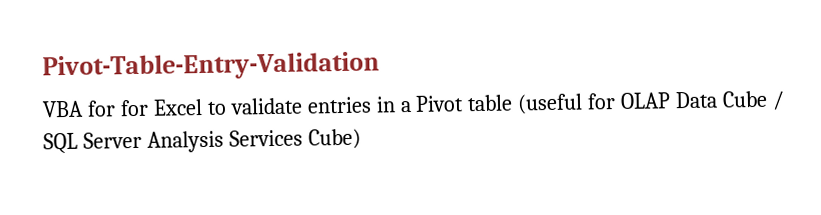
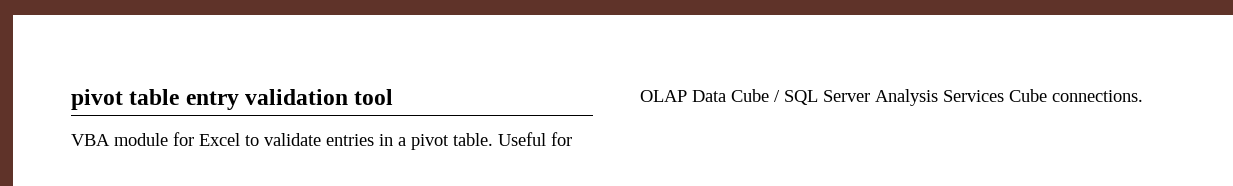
- Pivot-Table-Entry-Validation
+ pivot table entry validation tool
- VBA for for Excel to validate entries in a Pivot table (useful for OLAP Data Cube / SQL Server Analysis Services Cube)
+ VBA module for Excel to validate entries in a pivot table. Useful for OLAP Data Cube / SQL Server Analysis Services Cube connections.

